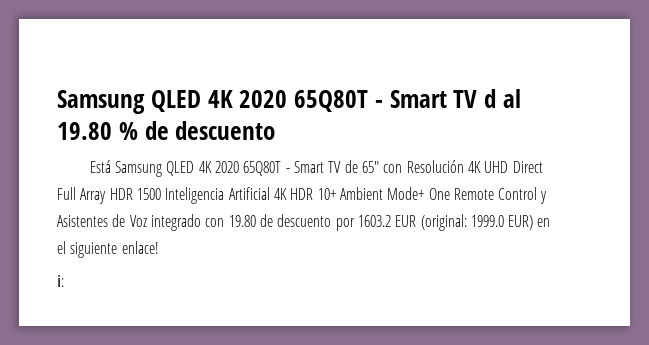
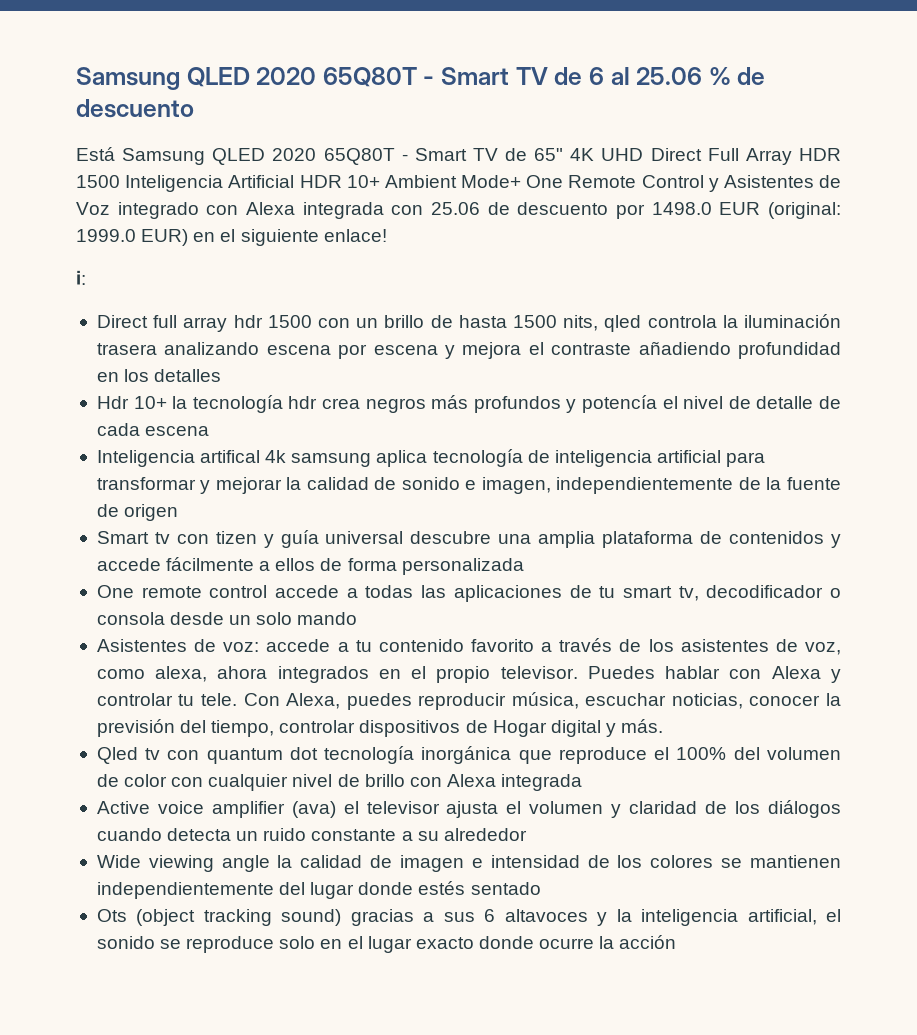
- Samsung QLED 4K 2020 65Q80T - Smart TV d al 19.80 % de descuento
+ Samsung QLED 2020 65Q80T - Smart TV de 6 al 25.06 % de descuento
- Está Samsung QLED 4K 2020 65Q80T - Smart TV de 65" con Resolución 4K UHD Direct Full Array HDR 1500 Inteligencia Artificial 4K HDR 10+ Ambient Mode+ One Remote Control y Asistentes de Voz integrado con 19.80 de descuento por 1603.2 EUR (original: 1999.0 EUR) en el siguiente enlace!
+ Está Samsung QLED 2020 65Q80T - Smart TV de 65" 4K UHD Direct Full Array HDR 1500 Inteligencia Artificial HDR 10+ Ambient Mode+ One Remote Control y Asistentes de Voz integrado con Alexa integrada con 25.06 de descuento por 1498.0 EUR (original: 1999.0 EUR) en el siguiente enlace!
+ Direct full array hdr 1500 con un brillo de hasta 1500 nits, qled controla la iluminación trasera analizando escena por escena y mejora el contraste añadiendo profundidad en los detalles
+ Hdr 10+ la tecnología hdr crea negros más profundos y potencía el nivel de detalle de cada escena
+ Inteligencia artifical 4k samsung aplica tecnología de inteligencia artificial para transformar y mejorar la calidad de sonido e imagen, independientemente de la fuente de origen
+ Smart tv con tizen y guía universal descubre una amplia plataforma de contenidos y accede fácilmente a ellos de forma personalizada
+ One remote control accede a todas las aplicaciones de tu smart tv, decodificador o consola desde un solo mando
+ Asistentes de voz: accede a tu contenido favorito a través de los asistentes de voz, como alexa, ahora integrados en el propio televisor. Puedes hablar con Alexa y controlar tu tele. Con Alexa, puedes reproducir música, escuchar noticias, conocer la previsión del tiempo, controlar dispositivos de Hogar digital y más.
+ Qled tv con quantum dot tecnología inorgánica que reproduce el 100% del volumen de color con cualquier nivel de brillo con Alexa integrada
+ Active voice amplifier (ava) el televisor ajusta el volumen y claridad de los diálogos cuando detecta un ruido constante a su alrededor
+ Wide viewing angle la calidad de imagen e intensidad de los colores se mantienen independientemente del lugar donde estés sentado
+ Ots (object tracking sound) gracias a sus 6 altavoces y la inteligencia artificial, el sonido se reproduce solo en el lugar exacto donde ocurre la acción

